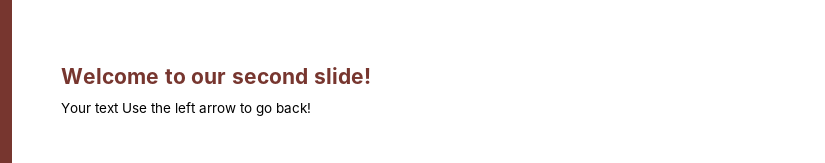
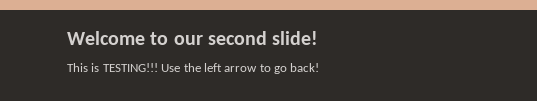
- Your text Use the left arrow to go back!
+ This is TESTING!!! Use the left arrow to go back!

